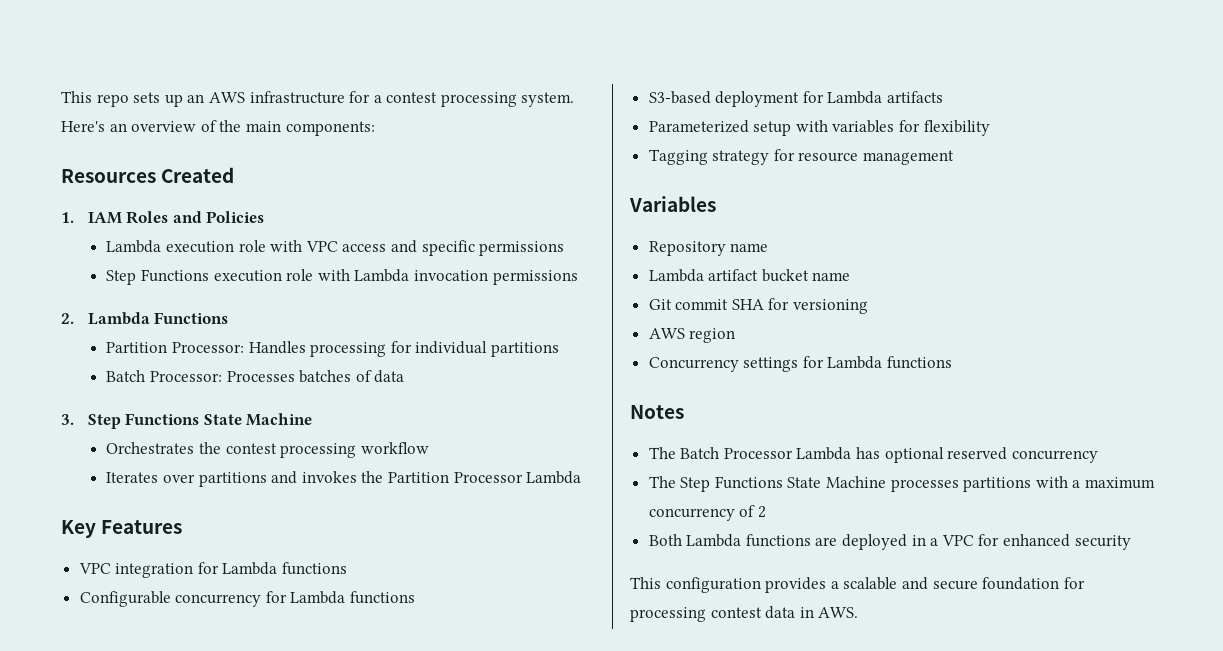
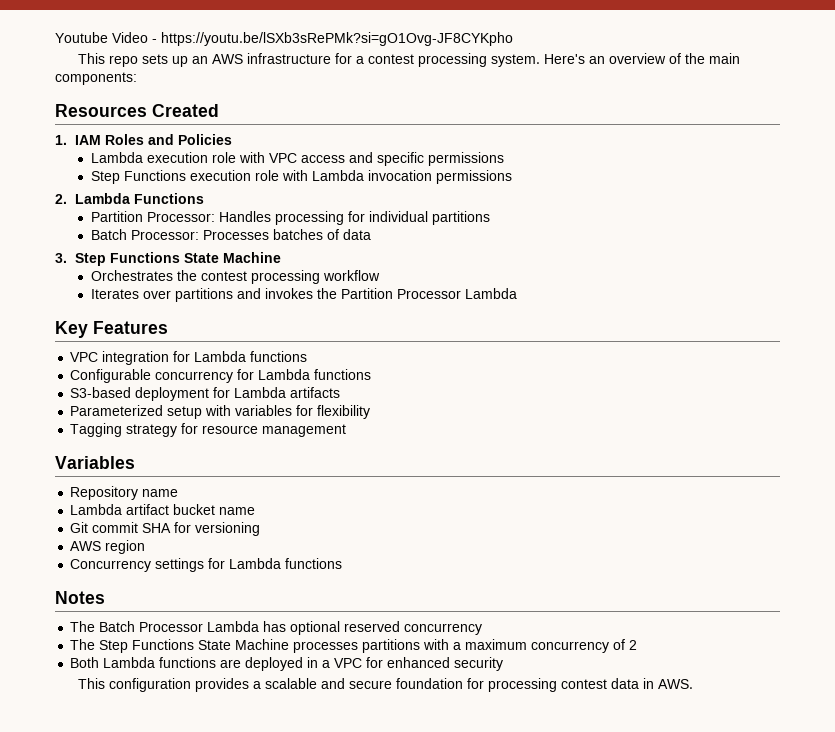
+ Youtube Video - https://youtu.be/lSXb3sRePMk?si=gO1Ovg-JF8CYKpho

